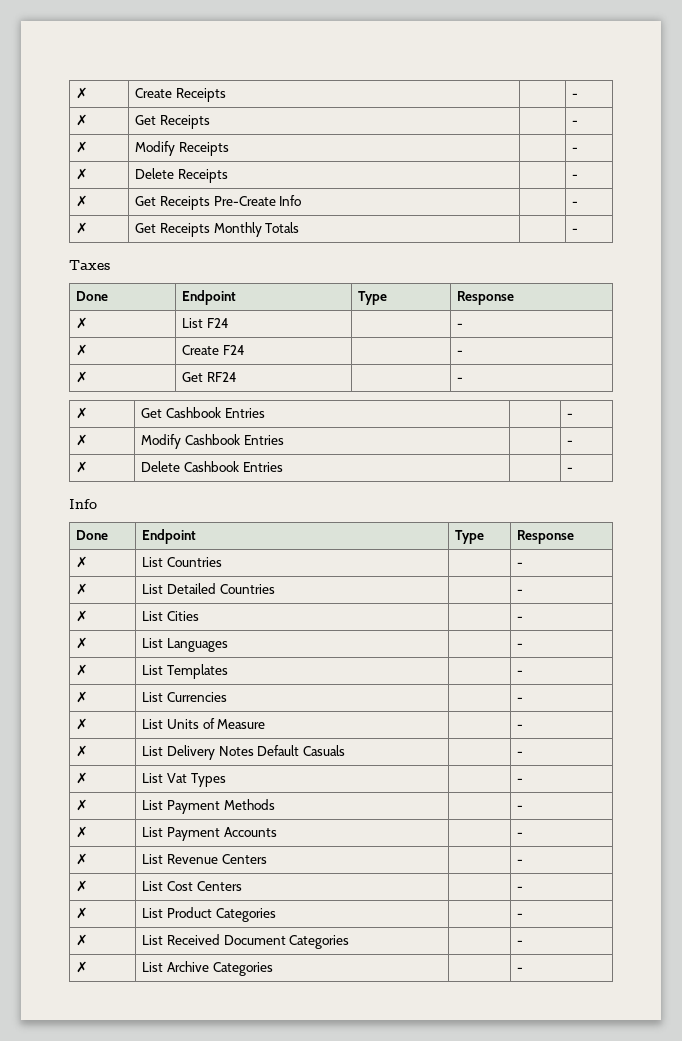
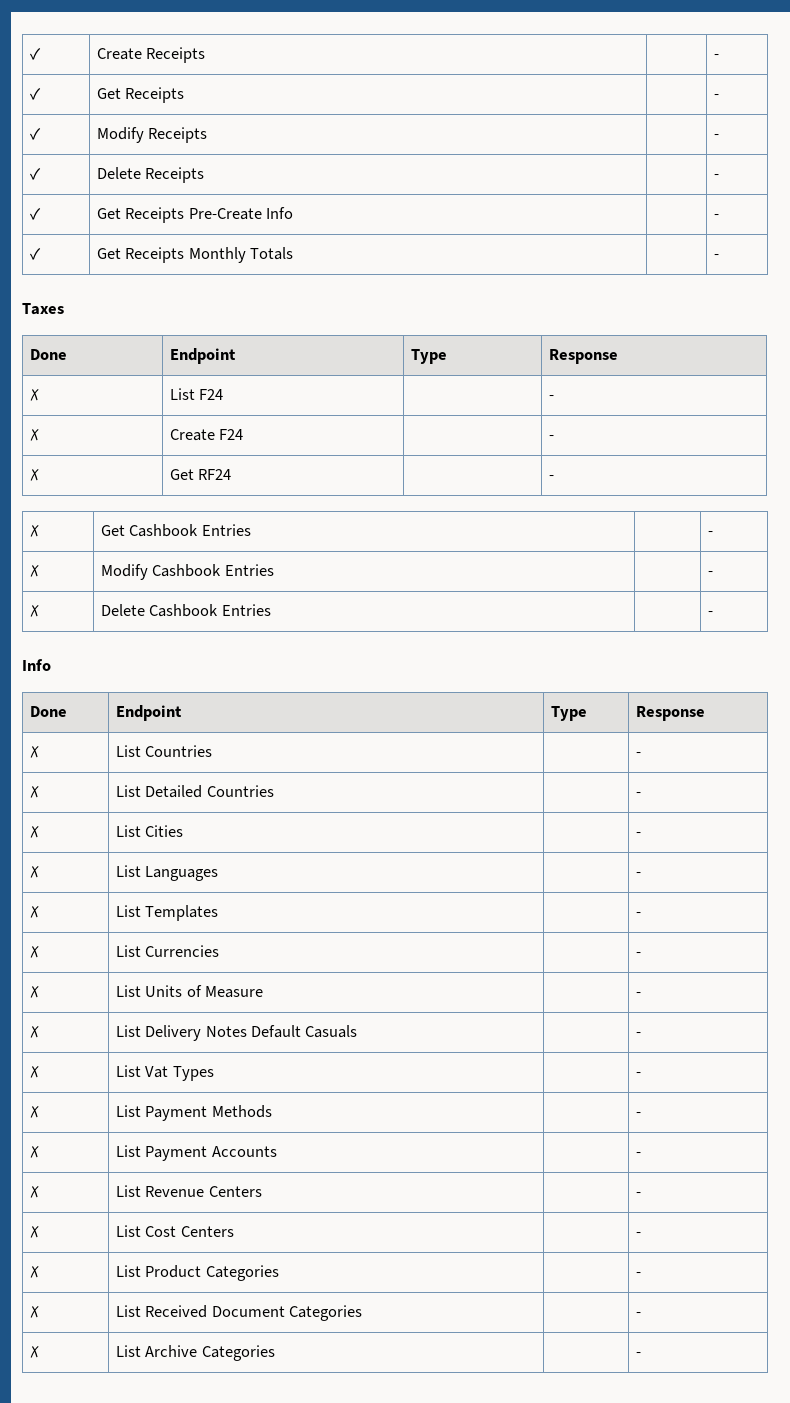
- ✗ | Create Receipts | | -
+ ✓ | Create Receipts | | -
- ✗ | Get Receipts | | -
+ ✓ | Get Receipts | | -
- ✗ | Modify Receipts | | -
+ ✓ | Modify Receipts | | -
- ✗ | Delete Receipts | | -
+ ✓ | Delete Receipts | | -
- ✗ | Get Receipts Pre-Create Info | | -
+ ✓ | Get Receipts Pre-Create Info | | -
- ✗ | Get Receipts Monthly Totals | | -
+ ✓ | Get Receipts Monthly Totals | | -

